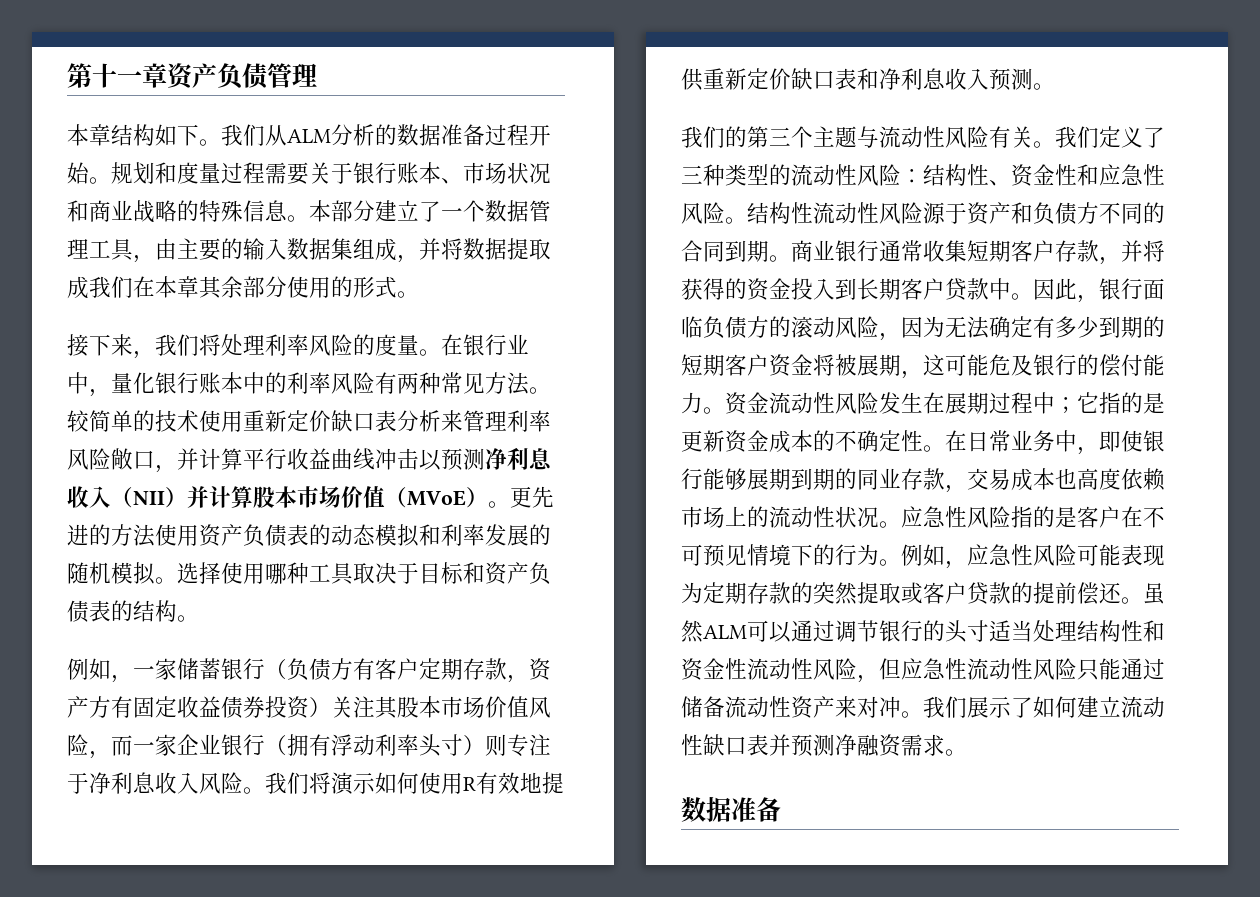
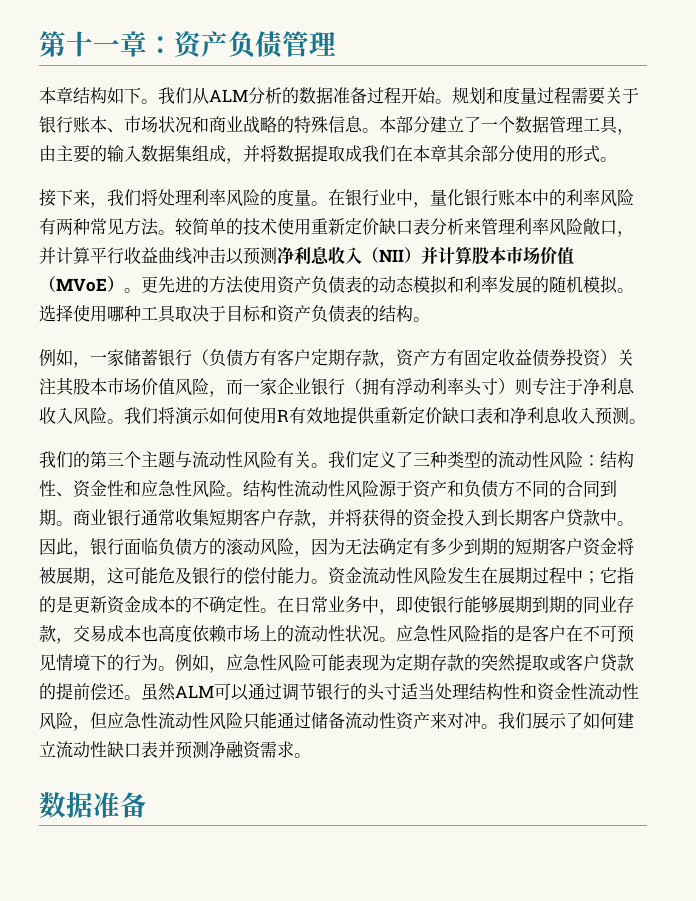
- 第十一章资产负债管理
+ 第十一章：资产负债管理

